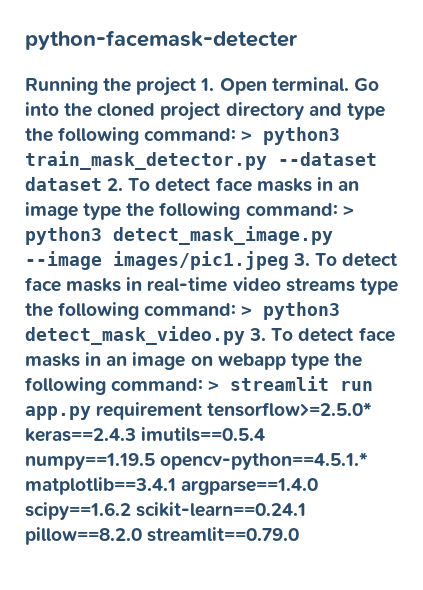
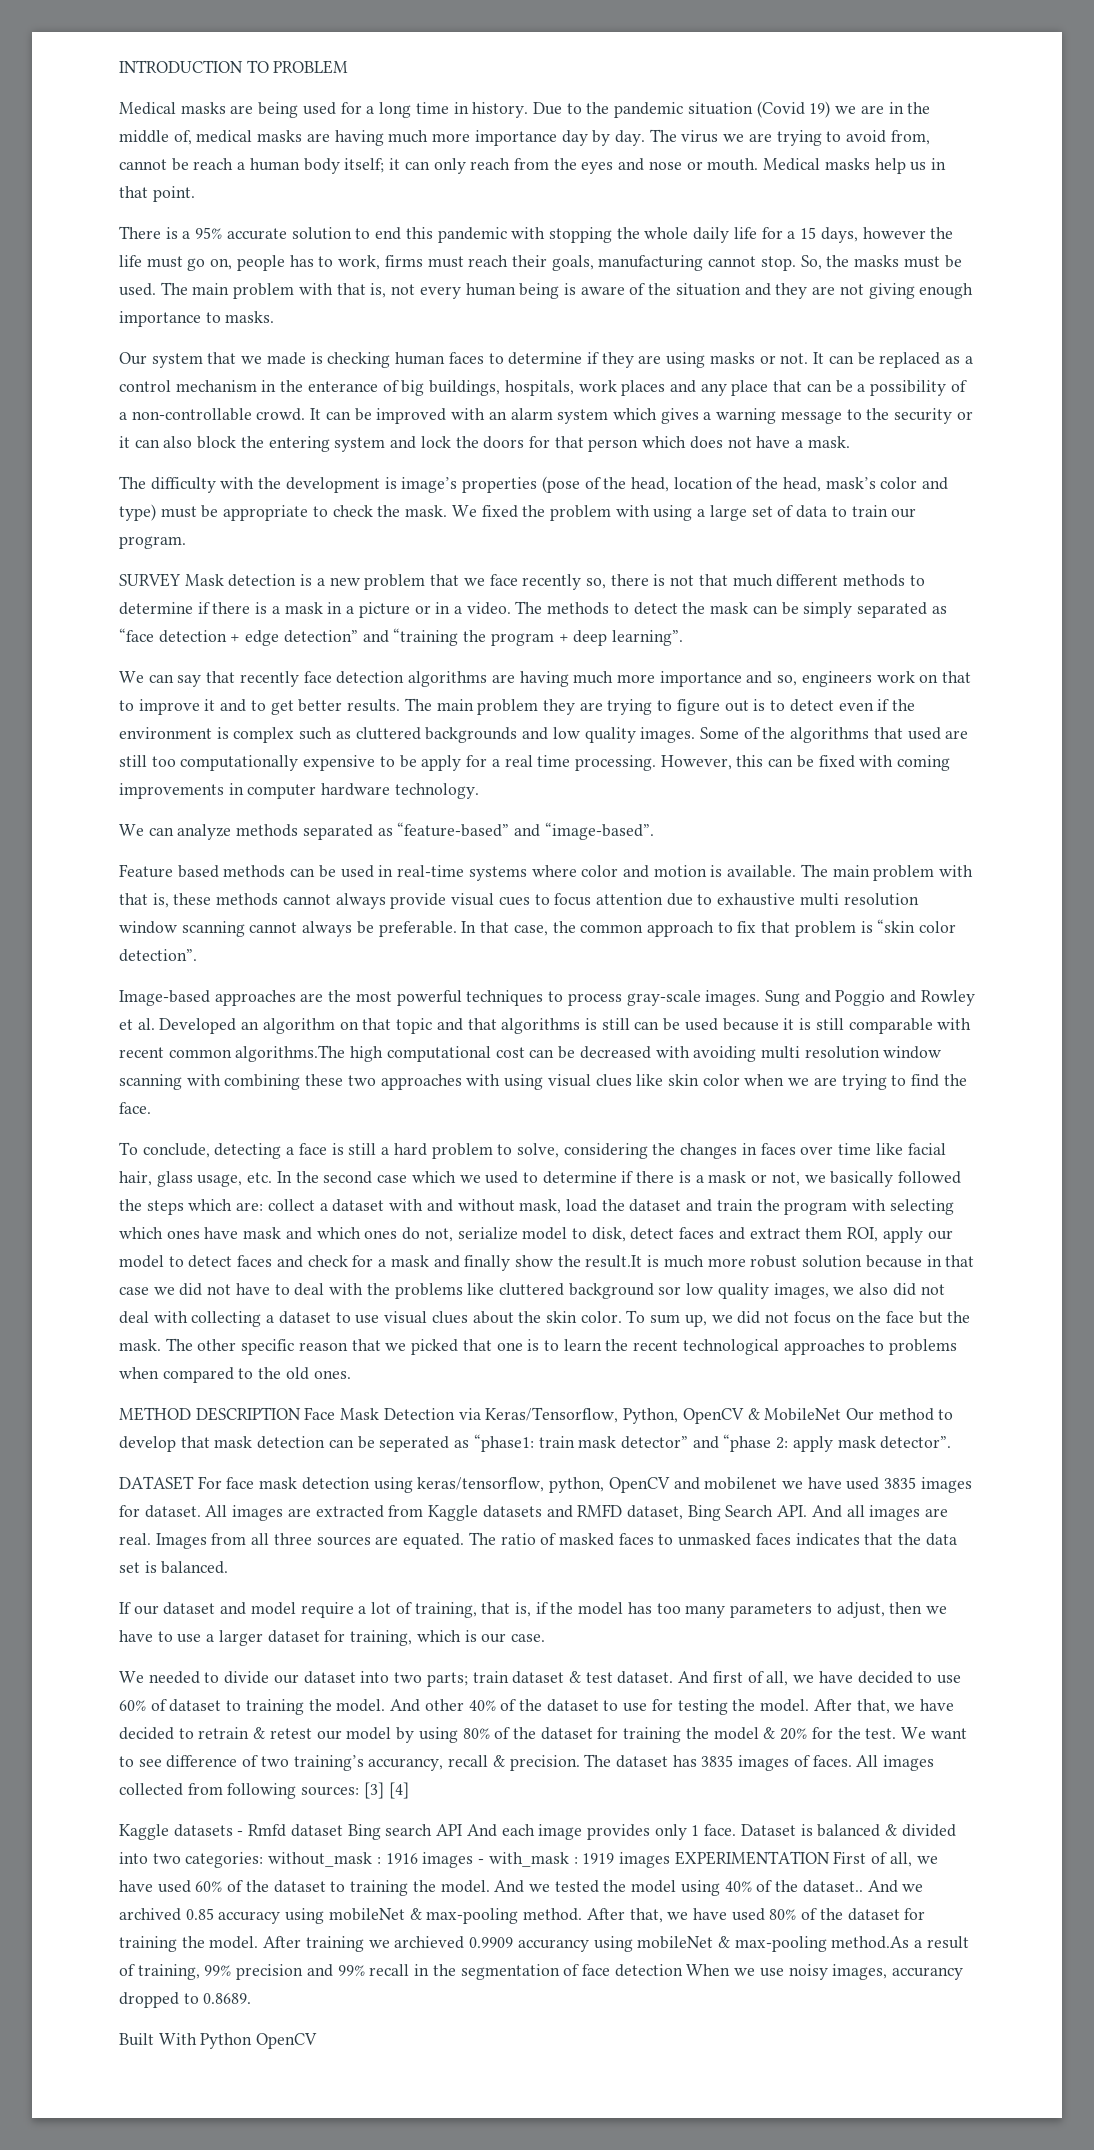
- python-facemask-detecter
- Running the project 1. Open terminal. Go into the cloned project directory and type the following command: > python3 train_mask_detector.py --dataset dataset 2. To detect face masks in an image type the following command: > python3 detect_mask_image.py --image images/pic1.jpeg 3. To detect face masks in real-time video streams type the following command: > python3 detect_mask_video.py 3. To detect face masks in an image on webapp type the following command: > streamlit run app.py requirement tensorflow>=2.5.0* keras==2.4.3 imutils==0.5.4 numpy==1.19.5 opencv-python==4.5.1.* matplotlib==3.4.1 argparse==1.4.0 scipy==1.6.2 scikit-learn==0.24.1 pillow==8.2.0 streamlit==0.79.0
+ INTRODUCTION TO PROBLEM
+ Medical masks are being used for a long time in history. Due to the pandemic situation (Covid 19) we are in the middle of, medical masks are having much more importance day by day. The virus we are trying to avoid from, cannot be reach a human body itself; it can only reach from the eyes and nose or mouth. Medical masks help us in that point.
+ There is a 95% accurate solution to end this pandemic with stopping the whole daily life for a 15 days, however the life must go on, people has to work, firms must reach their goals, manufacturing cannot stop. So, the masks must be used. The main problem with that is, not every human being is aware of the situation and they are not giving enough importance to masks.
+ Our system that we made is checking human faces to determine if they are using masks or not. It can be replaced as a control mechanism in the enterance of big buildings, hospitals, work places and any place that can be a possibility of a non-controllable crowd. It can be improved with an alarm system which gives a warning message to the security or it can also block the entering system and lock the doors for that person which does not have a mask.
+ The difficulty with the development is image’s properties (pose of the head, location of the head, mask’s color and type) must be appropriate to check the mask. We fixed the problem with using a large set of data to train our program.
+ SURVEY Mask detection is a new problem that we face recently so, there is not that much different methods to determine if there is a mask in a picture or in a video. The methods to detect the mask can be simply separated as “face detection + edge detection” and “training the program + deep learning”.
+ We can say that recently face detection algorithms are having much more importance and so, engineers work on that to improve it and to get better results. The main problem they are trying to figure out is to detect even if the environment is complex such as cluttered backgrounds and low quality images. Some of the algorithms that used are still too computationally expensive to be apply for a real time processing. However, this can be fixed with coming improvements in computer hardware technology.
+ We can analyze methods separated as “feature-based” and “image-based”.
+ Feature based methods can be used in real-time systems where color and motion is available. The main problem with that is, these methods cannot always provide visual cues to focus attention due to exhaustive multi resolution window scanning cannot always be preferable. In that case, the common approach to fix that problem is “skin color detection”.
+ Image-based approaches are the most powerful techniques to process gray-scale images. Sung and Poggio and Rowley et al. Developed an algorithm on that topic and that algorithms is still can be used because it is still comparable with recent common algorithms.The high computational cost can be decreased with avoiding multi resolution window scanning with combining these two approaches with using visual clues like skin color when we are trying to find the face.
+ To conclude, detecting a face is still a hard problem to solve, considering the changes in faces over time like facial hair, glass usage, etc. In the second case which we used to determine if there is a mask or not, we basically followed the steps which are: collect a dataset with and without mask, load the dataset and train the program with selecting which ones have mask and which ones do not, serialize model to disk, detect faces and extract them ROI, apply our model to detect faces and check for a mask and finally show the result.It is much more robust solution because in that case we did not have to deal with the problems like cluttered background sor low quality images, we also did not deal with collecting a dataset to use visual clues about the skin color. To sum up, we did not focus on the face but the mask. The other specific reason that we picked that one is to learn the recent technological approaches to problems when compared to the old ones.
+ METHOD DESCRIPTION Face Mask Detection via Keras/Tensorflow, Python, OpenCV & MobileNet Our method to develop that mask detection can be seperated as “phase1: train mask detector” and “phase 2: apply mask detector”.
+ DATASET For face mask detection using keras/tensorflow, python, OpenCV and mobilenet we have used 3835 images for dataset. All images are extracted from Kaggle datasets and RMFD dataset, Bing Search API. And all images are real. Images from all three sources are equated. The ratio of masked faces to unmasked faces indicates that the data set is balanced.
+ If our dataset and model require a lot of training, that is, if the model has too many parameters to adjust, then we have to use a larger dataset for training, which is our case.
+ We needed to divide our dataset into two parts; train dataset & test dataset. And first of all, we have decided to use 60% of dataset to training the model. And other 40% of the dataset to use for testing the model. After that, we have decided to retrain & retest our model by using 80% of the dataset for training the model & 20% for the test. We want to see difference of two training’s accurancy, recall & precision. The dataset has 3835 images of faces. All images collected from following sources: [3] [4]
+ Kaggle datasets - Rmfd dataset Bing search API And each image provides only 1 face. Dataset is balanced & divided into two categories: without_mask : 1916 images - with_mask : 1919 images EXPERIMENTATION First of all, we have used 60% of the dataset to training the model. And we tested the model using 40% of the dataset.. And we archived 0.85 accuracy using mobileNet & max-pooling method. After that, we have used 80% of the dataset for training the model. After training we archieved 0.9909 accurancy using mobileNet & max-pooling method.As a result of training, 99% precision and 99% recall in the segmentation of face detection When we use noisy images, accurancy dropped to 0.8689.
+ Built With Python OpenCV

